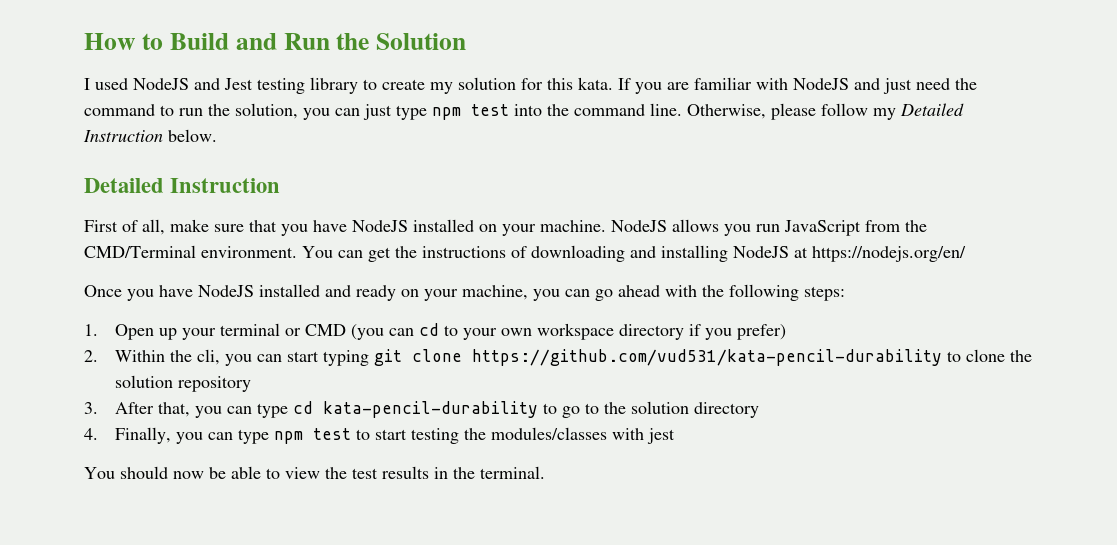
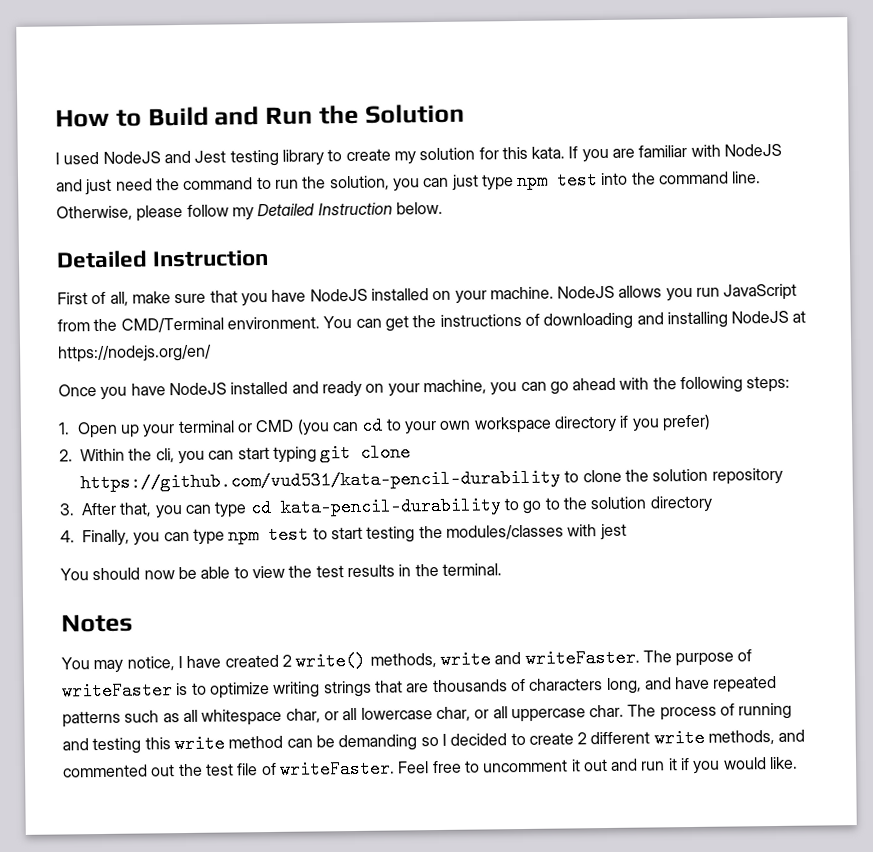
+ Notes
+ You may notice, I have created 2 write() methods, write and writeFaster. The purpose of writeFaster is to optimize writing strings that are thousands of characters long, and have repeated patterns such as all whitespace char, or all lowercase char, or all uppercase char. The process of running and testing this write method can be demanding so I decided to create 2 different write methods, and commented out the test file of writeFaster. Feel free to uncomment it out and run it if you would like.

